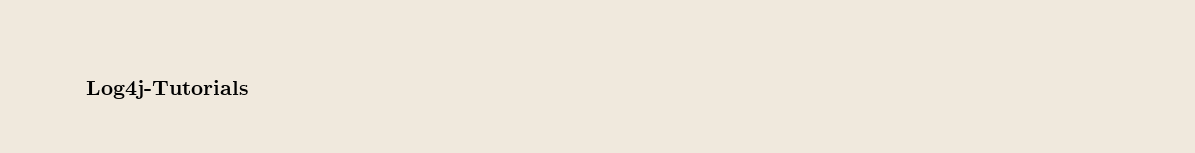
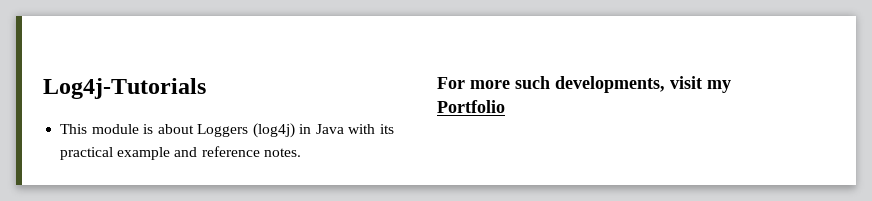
+ This module is about Loggers (log4j) in Java with its practical example and reference notes.
+ For more such developments, visit my Portfolio

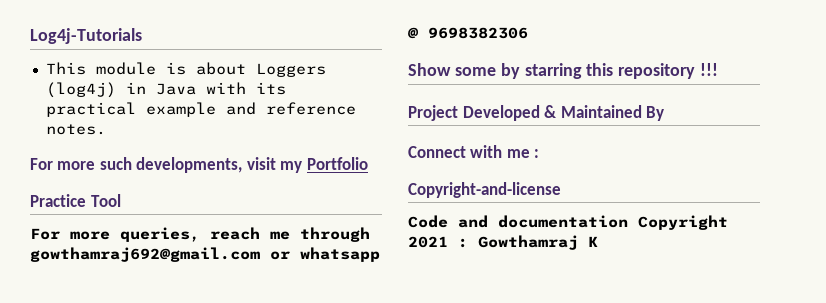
+ Practice Tool
+ For more queries, reach me through gowthamraj692@gmail.com or whatsapp @ 9698382306
+ Show some by starring this repository !!!
+ Project Developed & Maintained By
+ Connect with me :
+ Copyright-and-license
+ Code and documentation Copyright 2021 : Gowthamraj K

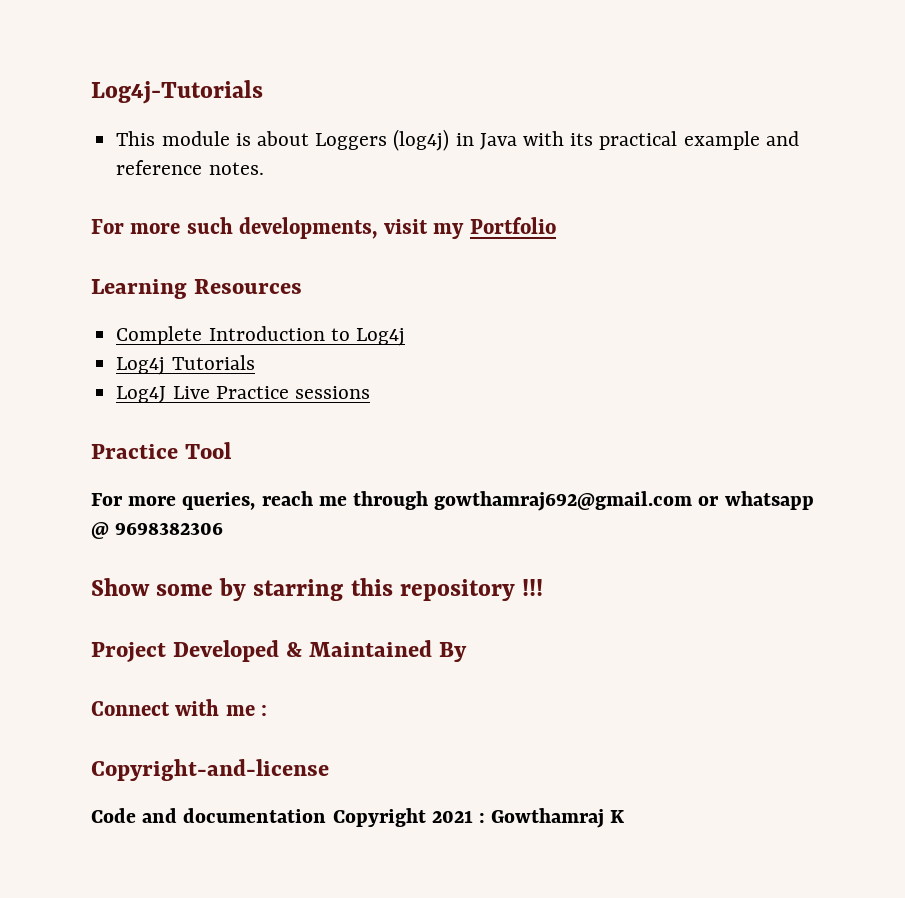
+ Learning Resources
+ Complete Introduction to Log4j
+ Log4j Tutorials
+ Log4J Live Practice sessions

